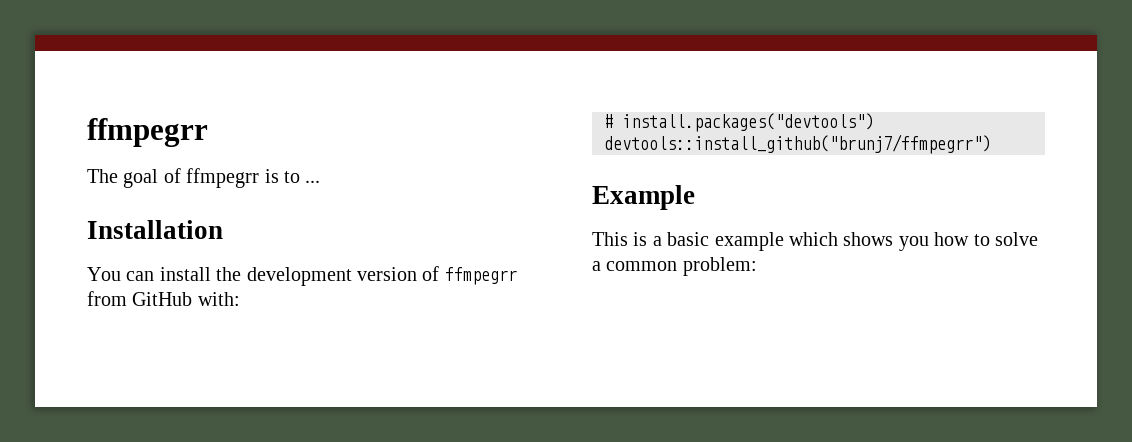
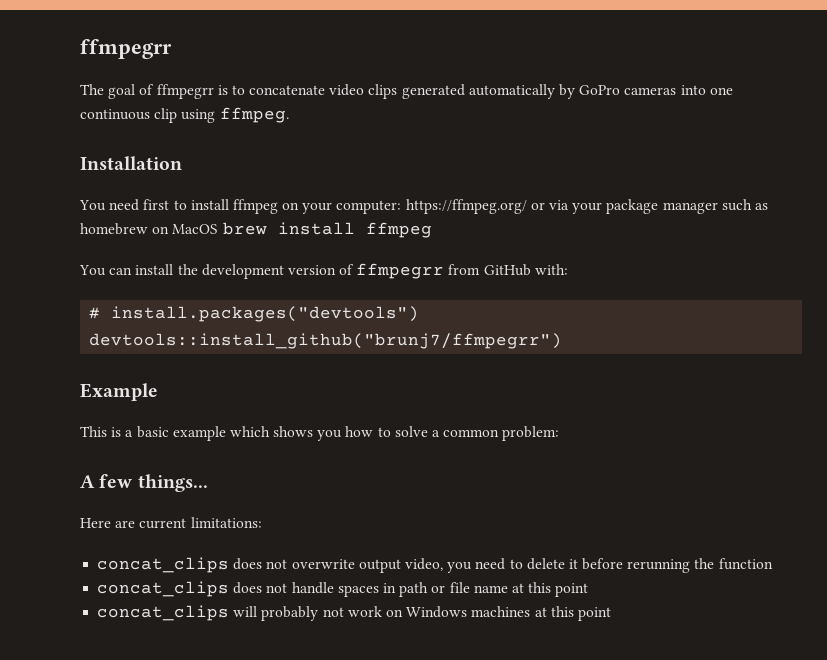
- The goal of ffmpegrr is to ...
+ The goal of ffmpegrr is to concatenate video clips generated automatically by GoPro cameras into one continuous clip using ffmpeg.
  Installation
+ You need first to install ffmpeg on your computer: https://ffmpeg.org/ or via your package manager such as homebrew on MacOS brew install ffmpeg
+ A few things...
+ Here are current limitations:
+ concat_clips does not overwrite output video, you need to delete it before rerunning the function
+ concat_clips does not handle spaces in path or file name at this point
+ concat_clips will probably not work on Windows machines at this point

